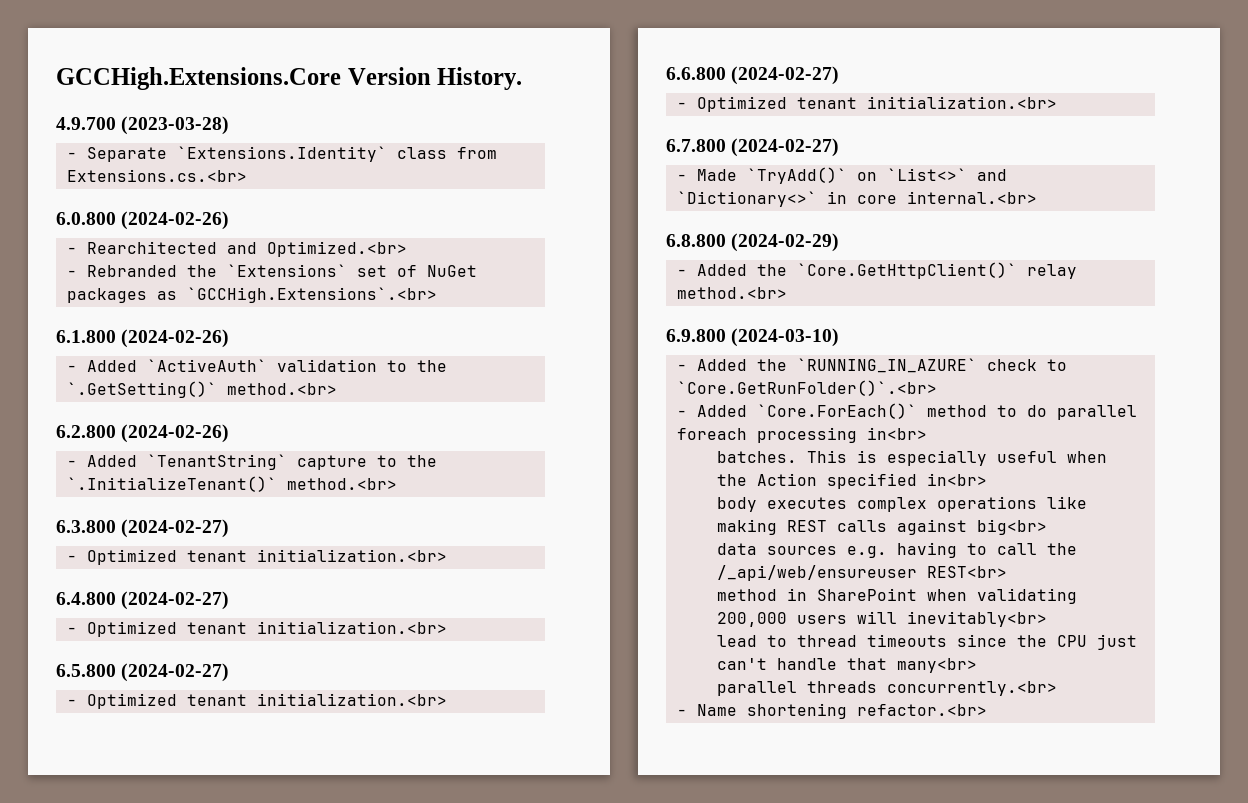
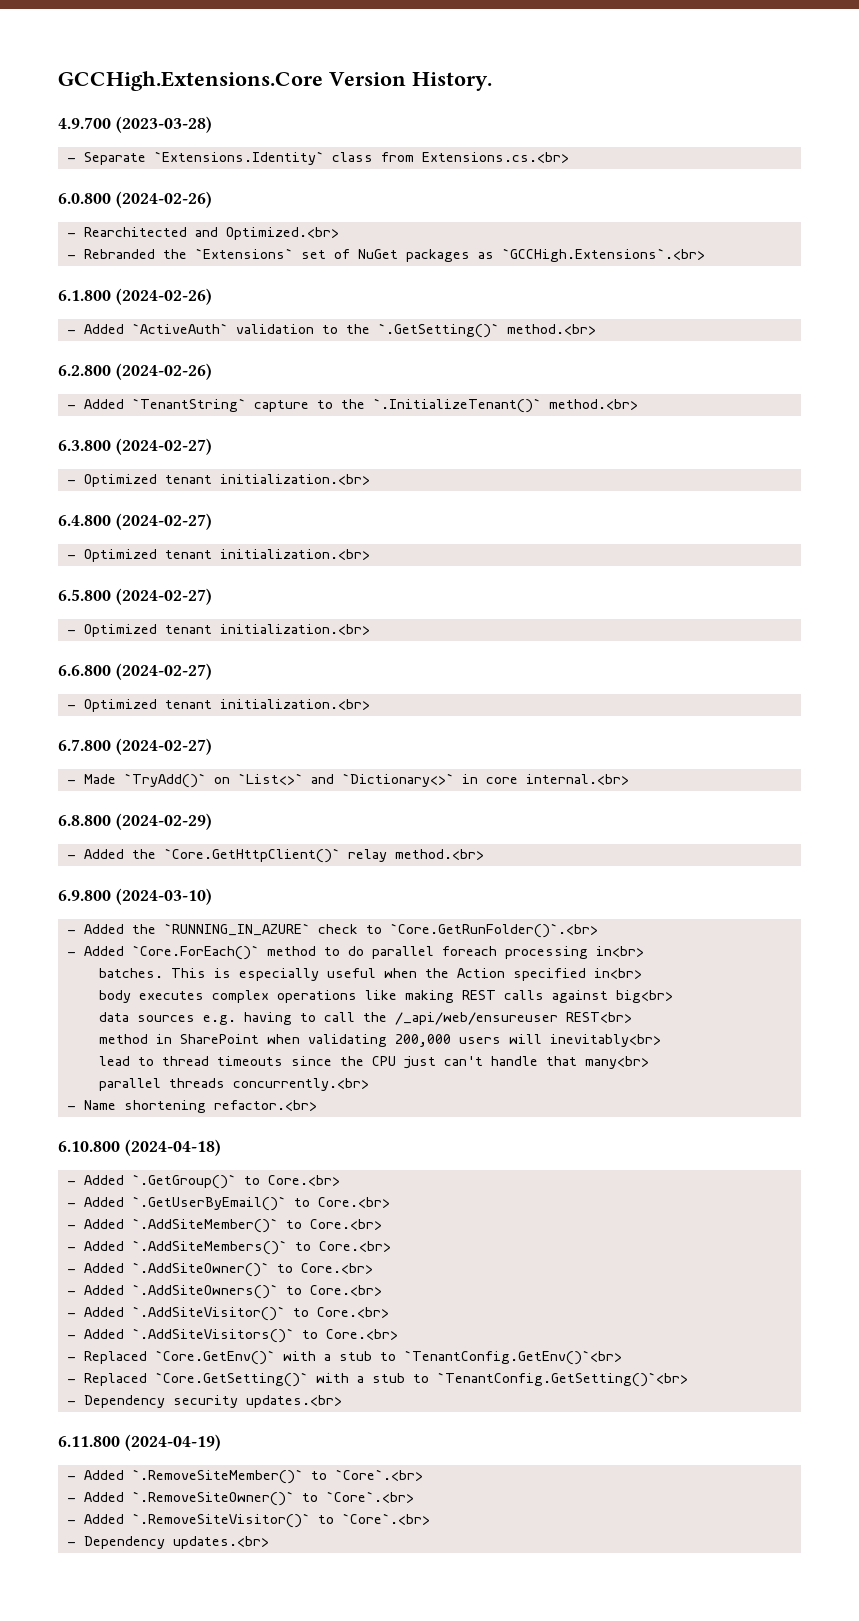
+ 6.10.800 (2024-04-18)
+ - Added `.GetGroup()` to Core.<br>
+ - Added `.GetUserByEmail()` to Core.<br>
+ - Added `.AddSiteMember()` to Core.<br>
+ - Added `.AddSiteMembers()` to Core.<br>
+ - Added `.AddSiteOwner()` to Core.<br>
+ - Added `.AddSiteOwners()` to Core.<br>
+ - Added `.AddSiteVisitor()` to Core.<br>
+ - Added `.AddSiteVisitors()` to Core.<br>
+ - Replaced `Core.GetEnv()` with a stub to `TenantConfig.GetEnv()`<br>
+ - Replaced `Core.GetSetting()` with a stub to `TenantConfig.GetSetting()`<br>
+ - Dependency security updates.<br>
+ 6.11.800 (2024-04-19)
+ - Added `.RemoveSiteMember()` to `Core`.<br>
+ - Added `.RemoveSiteOwner()` to `Core`.<br>
+ - Added `.RemoveSiteVisitor()` to `Core`.<br>
+ - Dependency updates.<br>

